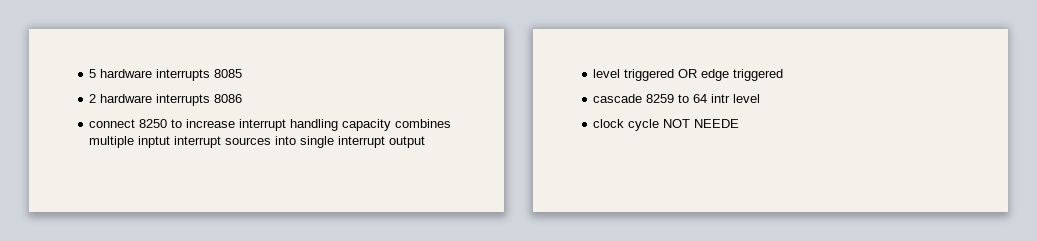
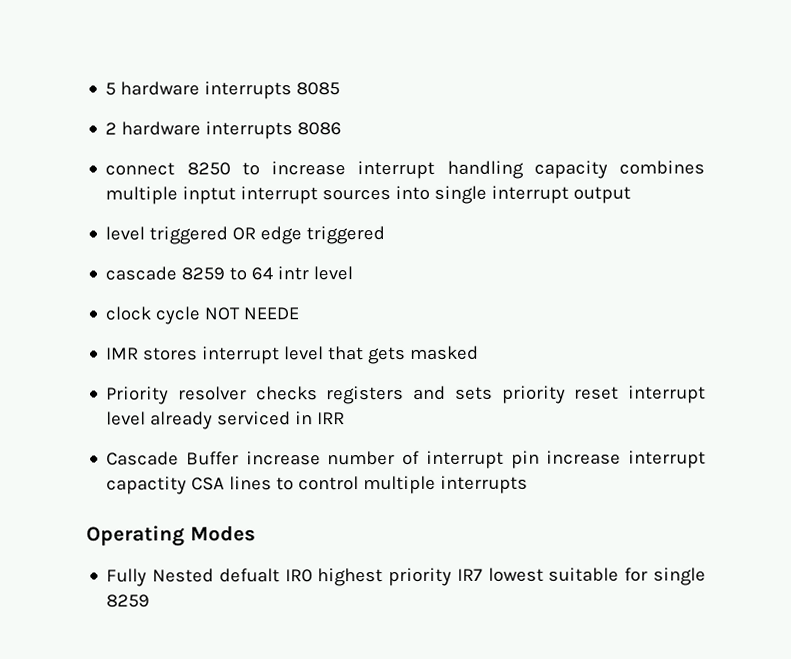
+ IMR stores interrupt level that gets masked
+ Priority resolver checks registers and sets priority reset interrupt level already serviced in IRR
+ Cascade Buffer increase number of interrupt pin increase interrupt capactity CSA lines to control multiple interrupts
+ Operating Modes
+ Fully Nested defualt IR0 highest priority IR7 lowest suitable for single 8259

